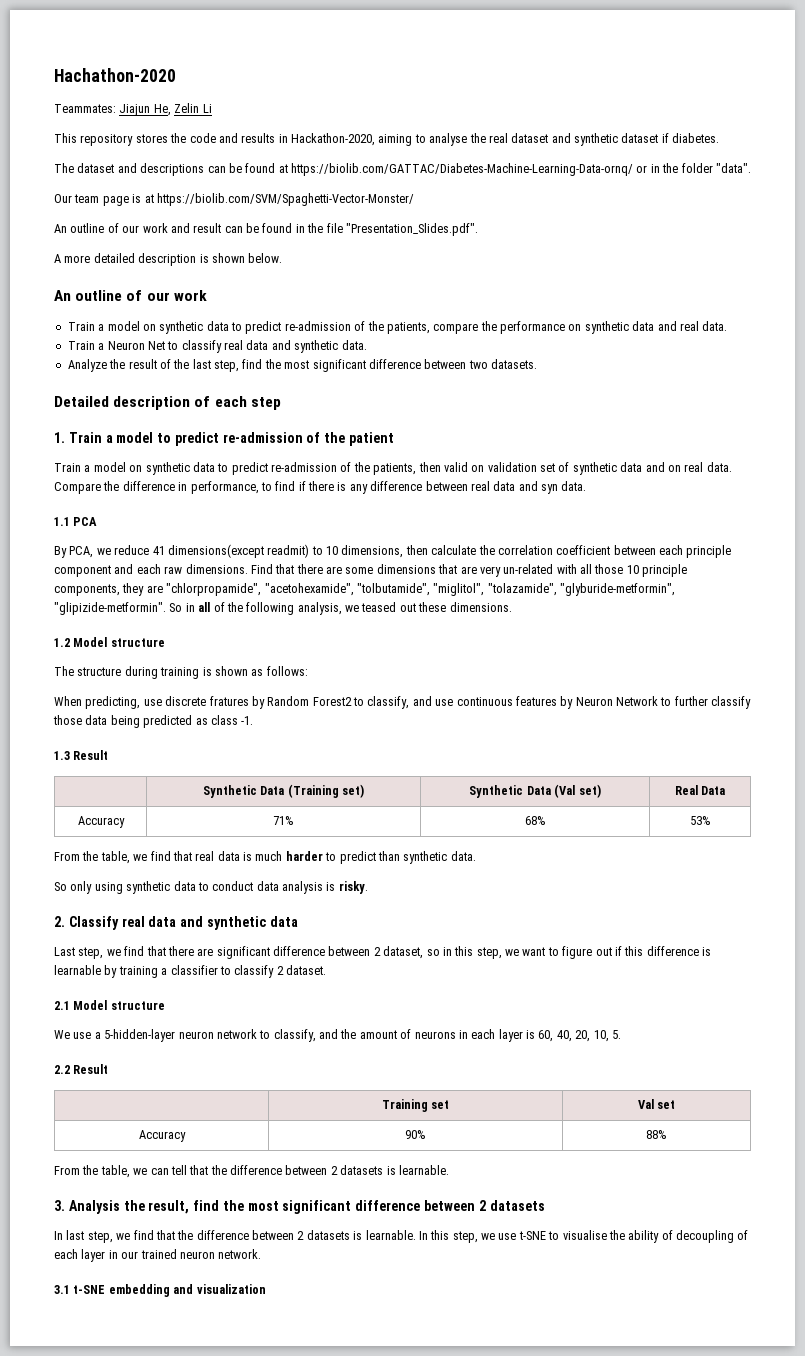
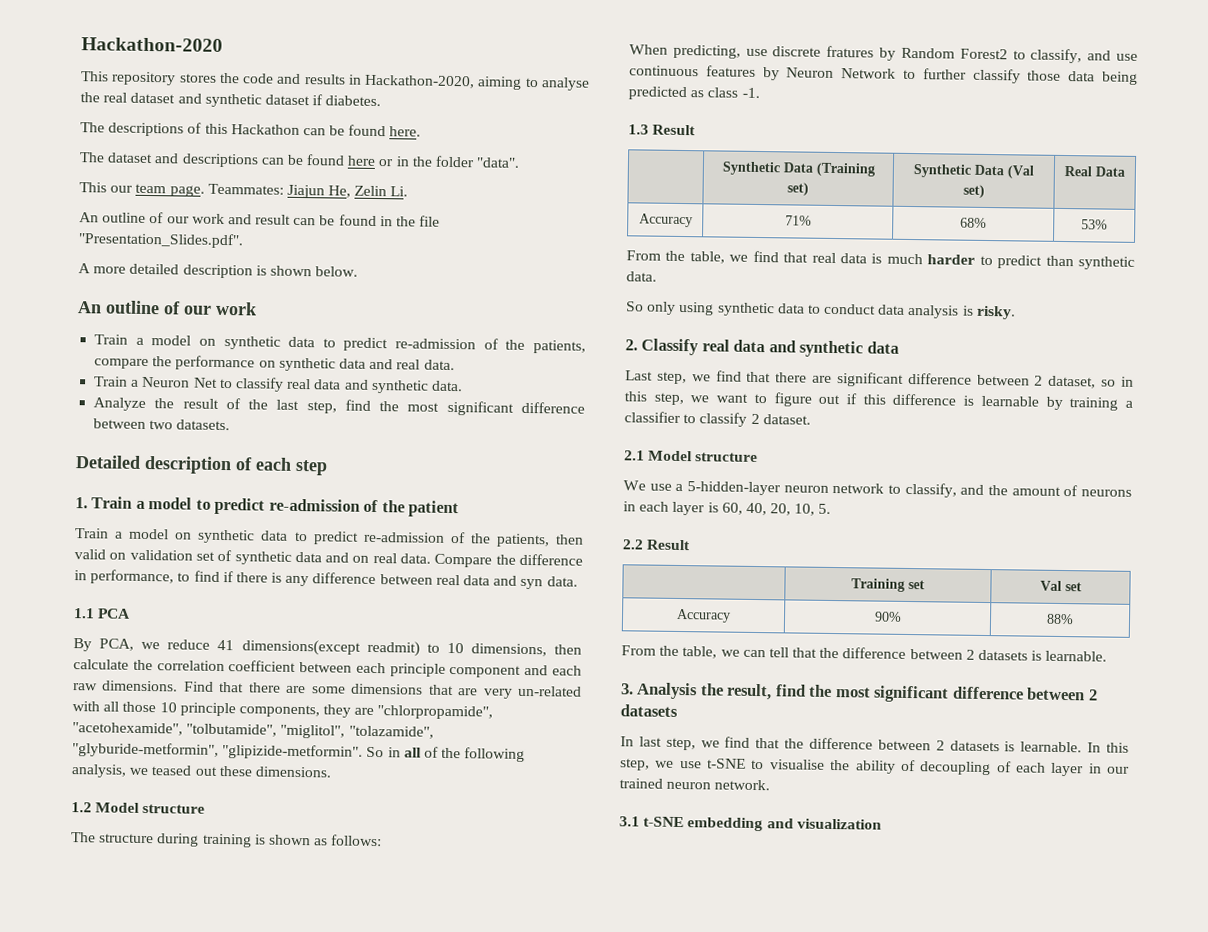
- Hachathon-2020
- Teammates: Jiajun He, Zelin Li
+ Hackathon-2020
+ The descriptions of this Hackathon can be found here.
- The dataset and descriptions can be found at https://biolib.com/GATTAC/Diabetes-Machine-Learning-Data-ornq/ or in the folder "data".
+ The dataset and descriptions can be found here or in the folder "data".
- Our team page is at https://biolib.com/SVM/Spaghetti-Vector-Monster/
+ This our team page. Teammates: Jiajun He, Zelin Li.

